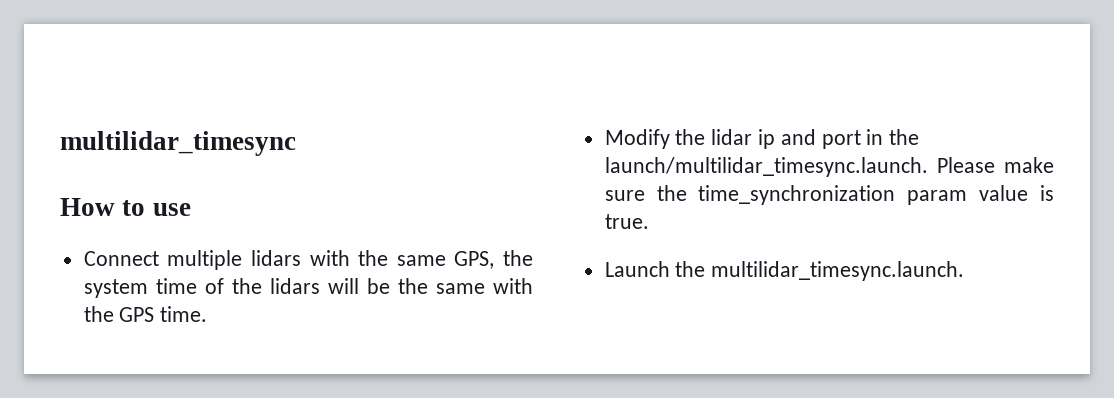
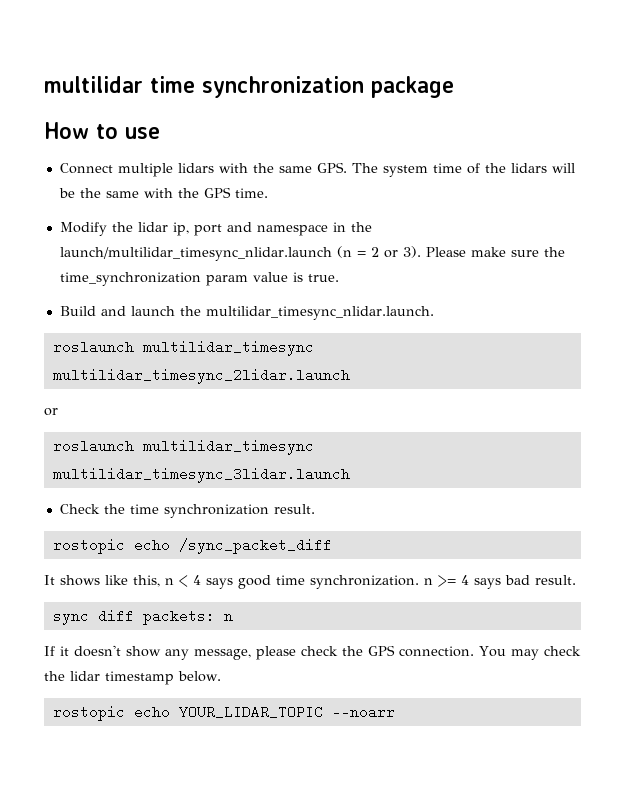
- multilidar_timesync
+ multilidar time synchronization package
- Connect multiple lidars with the same GPS, the system time of the lidars will be the same with the GPS time.
+ Connect multiple lidars with the same GPS. The system time of the lidars will be the same with the GPS time.
- Modify the lidar ip and port in the launch/multilidar_timesync.launch. Please make sure the time_synchronization param value is true.
+ Modify the lidar ip, port and namespace in the launch/multilidar_timesync_nlidar.launch (n = 2 or 3). Please make sure the time_synchronization param value is true.
- Launch the multilidar_timesync.launch.
+ Build and launch the multilidar_timesync_nlidar.launch.
+ roslaunch multilidar_timesync multilidar_timesync_2lidar.launch
+ or
+ roslaunch multilidar_timesync multilidar_timesync_3lidar.launch
+ Check the time synchronization result.
+ rostopic echo /sync_packet_diff
+ It shows like this, n < 4 says good time synchronization. n >= 4 says bad result.
+ sync diff packets: n
+ If it doesn't show any message, please check the GPS connection. You may check the lidar timestamp below.
+ rostopic echo YOUR_LIDAR_TOPIC --noarr

